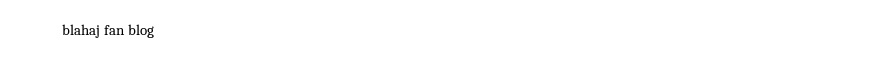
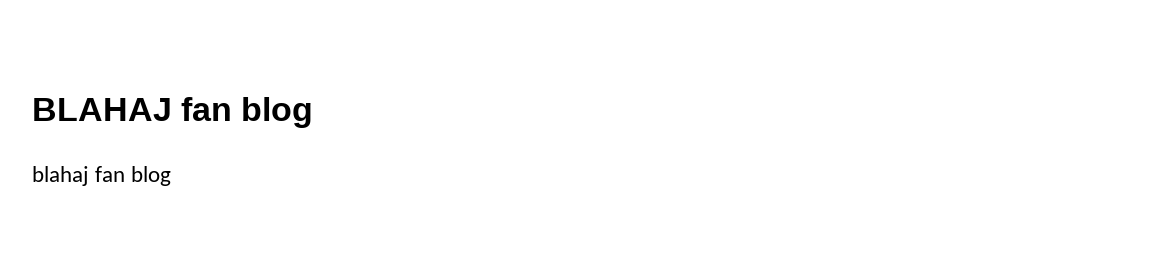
+ BLAHAJ fan blog

